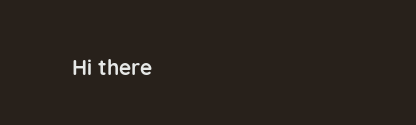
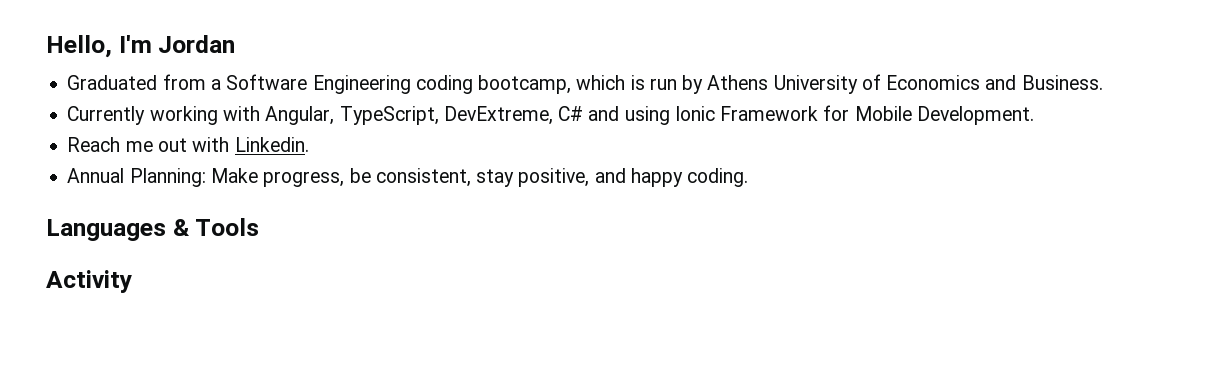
- Hi there
+ Hello, I'm Jordan
+ Graduated from a Software Engineering coding bootcamp, which is run by Athens University of Economics and Business.
+ Currently working with Angular, TypeScript, DevExtreme, C# and using Ionic Framework for Mobile Development.
+ Reach me out with Linkedin.
+ Annual Planning: Make progress, be consistent, stay positive, and happy coding.
+ Languages & Tools
+ Activity

